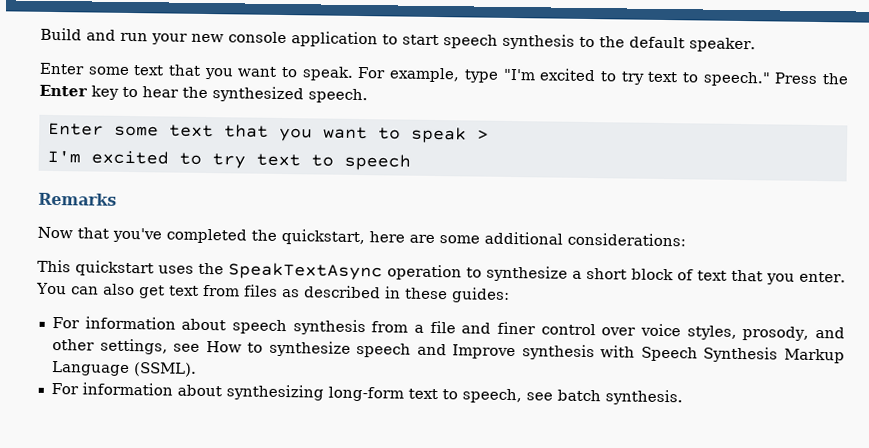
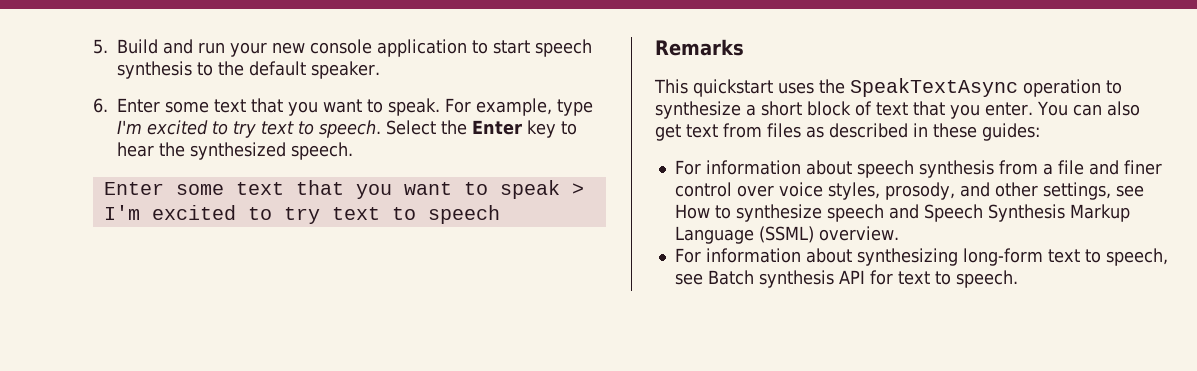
- Build and run your new console application to start speech synthesis to the default speaker.
+ 5. Build and run your new console application to start speech synthesis to the default speaker.
- Enter some text that you want to speak.
+ 6. Enter some text that you want to speak.
- For example, type "I'm excited to try text to speech." Press the Enter key to hear the synthesized speech.
+ For example, type I'm excited to try text to speech. Select the Enter key to hear the synthesized speech.
- Now that you've completed the quickstart, here are some additional considerations:
- For information about speech synthesis from a file and finer control over voice styles, prosody, and other settings, see How to synthesize speech and Improve synthesis with Speech Synthesis Markup Language (SSML).
+ For information about speech synthesis from a file and finer control over voice styles, prosody, and other settings, see How to synthesize speech and Speech Synthesis Markup Language (SSML) overview.
- For information about synthesizing long-form text to speech, see batch synthesis.
+ For information about synthesizing long-form text to speech, see Batch synthesis API for text to speech.

